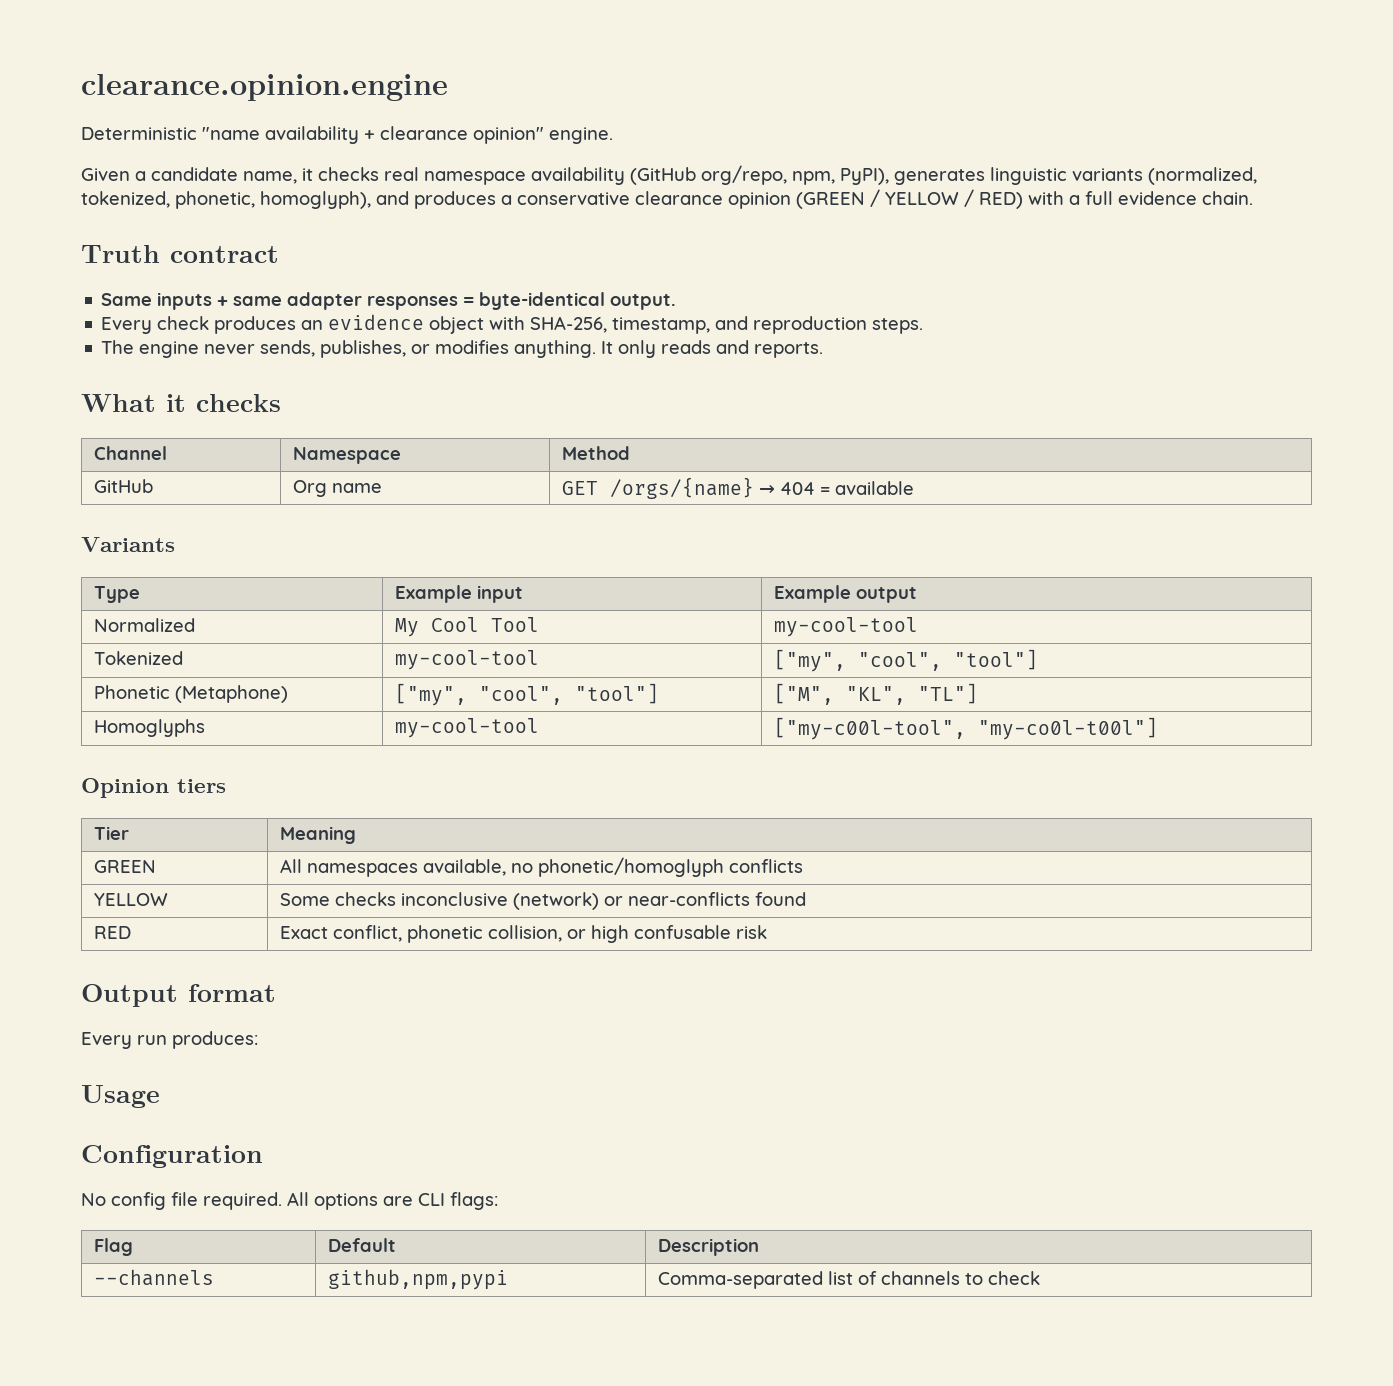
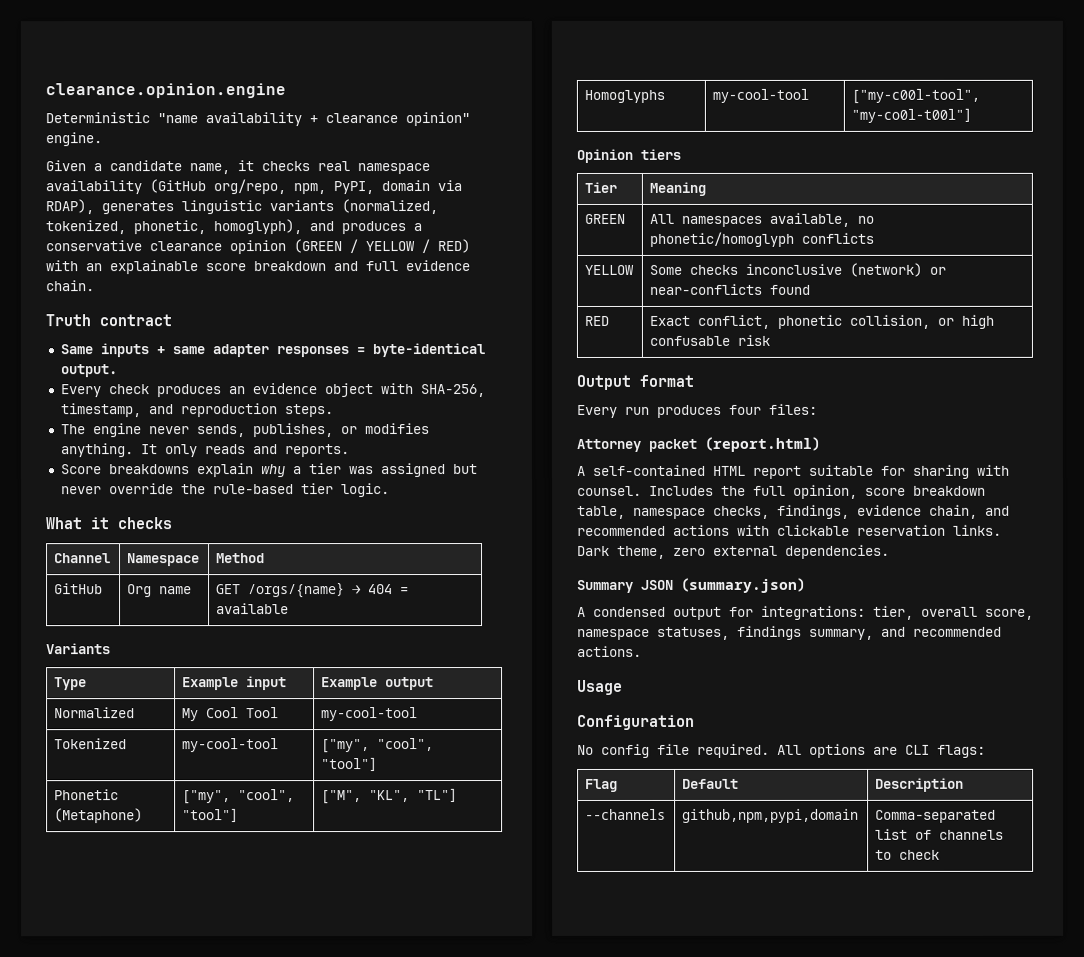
- Given a candidate name, it checks real namespace availability (GitHub org/repo, npm, PyPI), generates linguistic variants (normalized, tokenized, phonetic, homoglyph), and produces a conservative clearance opinion (GREEN / YELLOW / RED) with a full evidence chain.
+ Given a candidate name, it checks real namespace availability (GitHub org/repo, npm, PyPI, domain via RDAP), generates linguistic variants (normalized, tokenized, phonetic, homoglyph), and produces a conservative clearance opinion (GREEN / YELLOW / RED) with an explainable score breakdown and full evidence chain.
+ Score breakdowns explain why a tier was assigned but never override the rule-based tier logic.
- Every run produces:
+ Every run produces four files:
+ Attorney packet (report.html)
+ A self-contained HTML report suitable for sharing with counsel. Includes the full opinion, score breakdown table, namespace checks, findings, evidence chain, and recommended actions with clickable reservation links. Dark theme, zero external dependencies.
+ Summary JSON (summary.json)
+ A condensed output for integrations: tier, overall score, namespace statuses, findings summary, and recommended actions.
- --channels | github,npm,pypi | Comma-separated list of channels to check
+ --channels | github,npm,pypi,domain | Comma-separated list of channels to check

